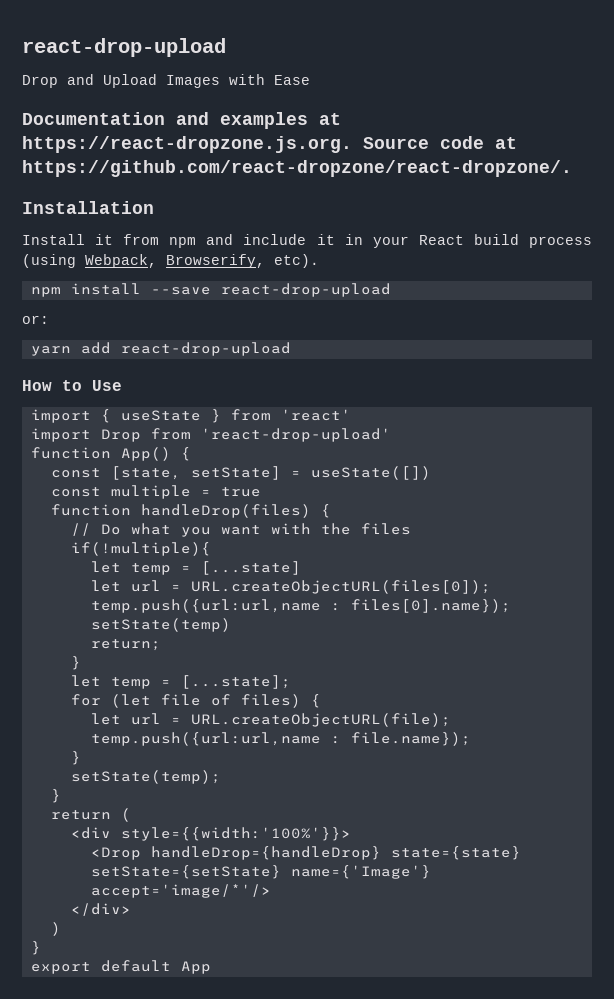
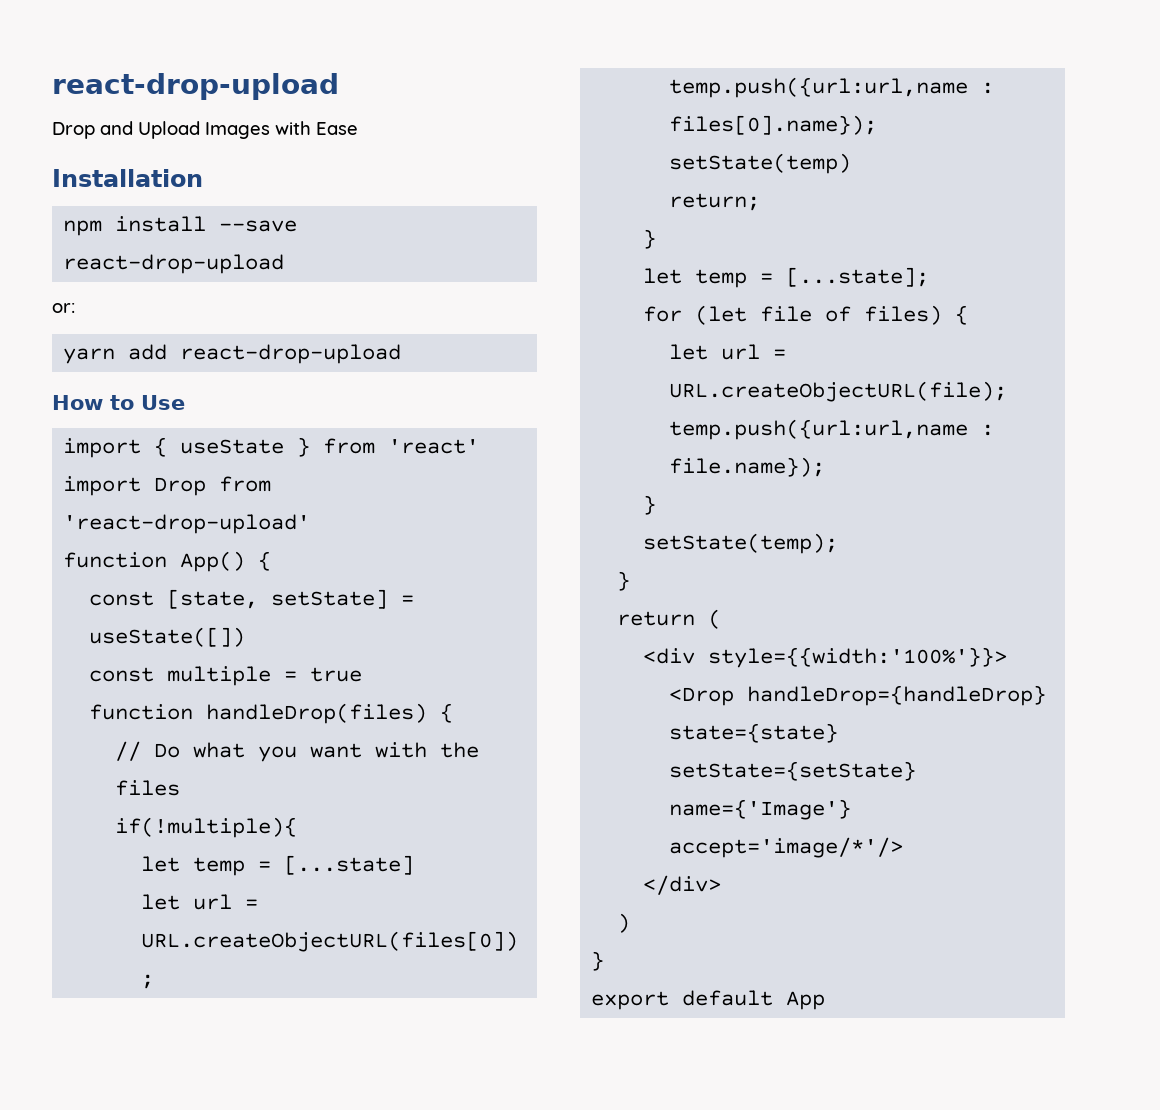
- Documentation and examples at https://react-dropzone.js.org. Source code at https://github.com/react-dropzone/react-dropzone/.
  Installation
- Install it from npm and include it in your React build process (using Webpack, Browserify, etc).

